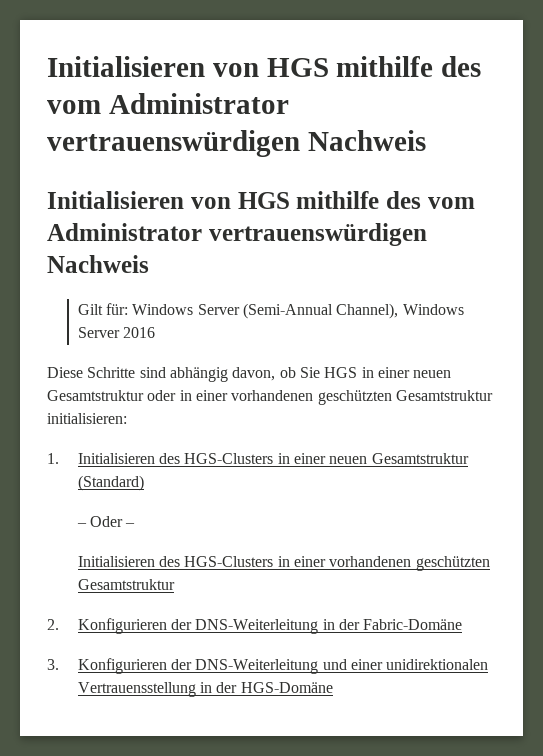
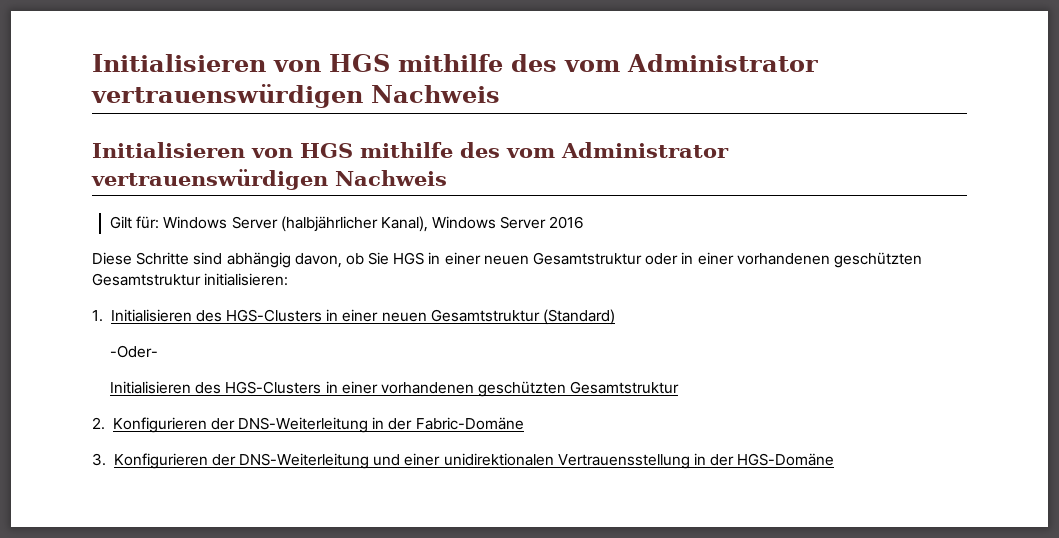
- Gilt für: Windows Server (Semi-Annual Channel), Windows Server 2016
+ Gilt für: Windows Server (halbjährlicher Kanal), Windows Server 2016
- – Oder –
+ -Oder-

